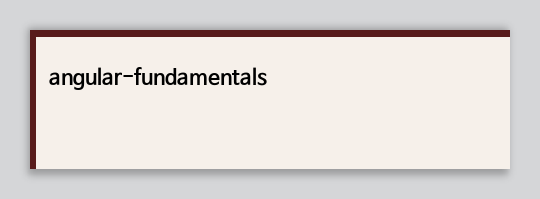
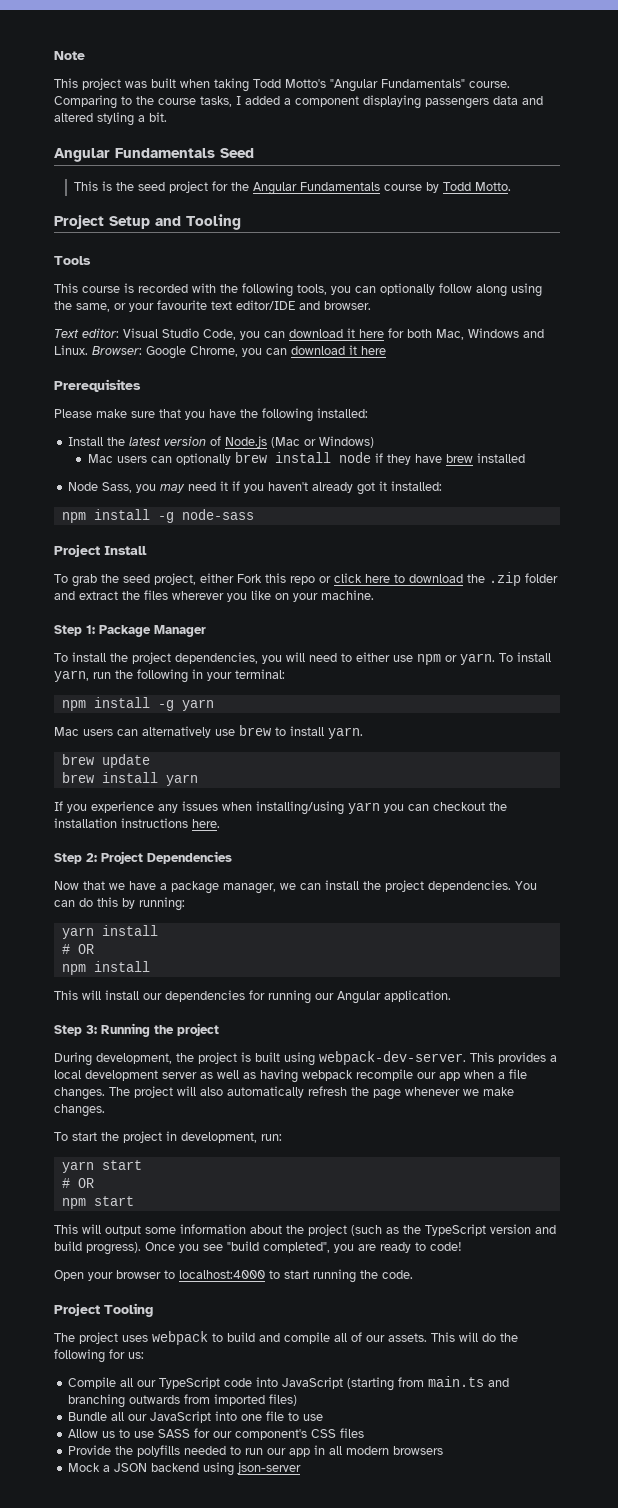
- angular-fundamentals
+ Note
+ This project was built when taking Todd Motto's "Angular Fundamentals" course. Comparing to the course tasks, I added a component displaying passengers data and altered styling a bit.
+ Angular Fundamentals Seed
+ This is the seed project for the Angular Fundamentals course by Todd Motto.
+ Project Setup and Tooling
+ Tools
+ This course is recorded with the following tools, you can optionally follow along using the same, or your favourite text editor/IDE and browser.
+ Text editor: Visual Studio Code, you can download it here for both Mac, Windows and Linux. Browser: Google Chrome, you can download it here
+ Prerequisites
+ Please make sure that you have the following installed:
+ Install the latest version of Node.js (Mac or Windows)
+ Mac users can optionally brew install node if they have brew installed
+ Node Sass, you may need it if you haven't already got it installed:
+ npm install -g node-sass
+ Project Install
+ To grab the seed project, either Fork this repo or click here to download the .zip folder and extract the files wherever you like on your machine.
+ Step 1: Package Manager
+ To install the project dependencies, you will need to either use npm or yarn. To install yarn, run the following in your terminal:
+ npm install -g yarn
+ Mac users can alternatively use brew to install yarn.
+ brew update
+ brew install yarn
+ If you experience any issues when installing/using yarn you can checkout the installation instructions here.
+ Step 2: Project Dependencies
+ Now that we have a package manager, we can install the project dependencies. You can do this by running:
+ yarn install
+ # OR
+ npm install
+ This will install our dependencies for running our Angular application.
+ Step 3: Running the project
+ During development, the project is built using webpack-dev-server. This provides a local development server as well as having webpack recompile our app when a file changes. The project will also automatically refresh the page whenever we make changes.
+ To start the project in development, run:
+ yarn start
+ # OR
+ npm start
+ This will output some information about the project (such as the TypeScript version and build progress). Once you see "build completed", you are ready to code!
+ Open your browser to localhost:4000 to start running the code.
+ Project Tooling
+ The project uses webpack to build and compile all of our assets. This will do the following for us:
+ Compile all our TypeScript code into JavaScript (starting from main.ts and branching outwards from imported files)
+ Bundle all our JavaScript into one file to use
+ Allow us to use SASS for our component's CSS files
+ Provide the polyfills needed to run our app in all modern browsers
+ Mock a JSON backend using json-server

